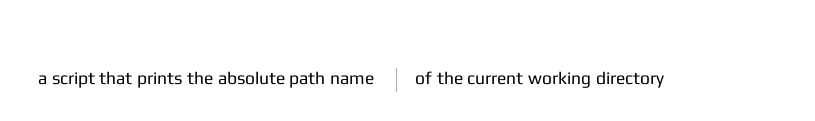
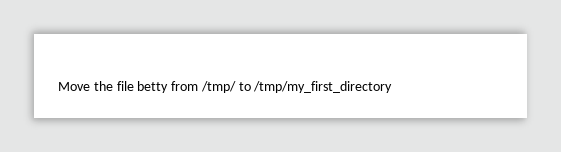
- a script that prints the absolute path name of the current working directory
+ Move the file betty from /tmp/ to /tmp/my_first_directory

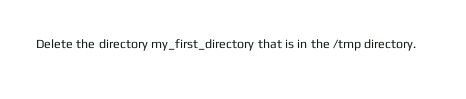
- Move the file betty from /tmp/ to /tmp/my_first_directory
+ Delete the directory my_first_directory that is in the /tmp directory.

